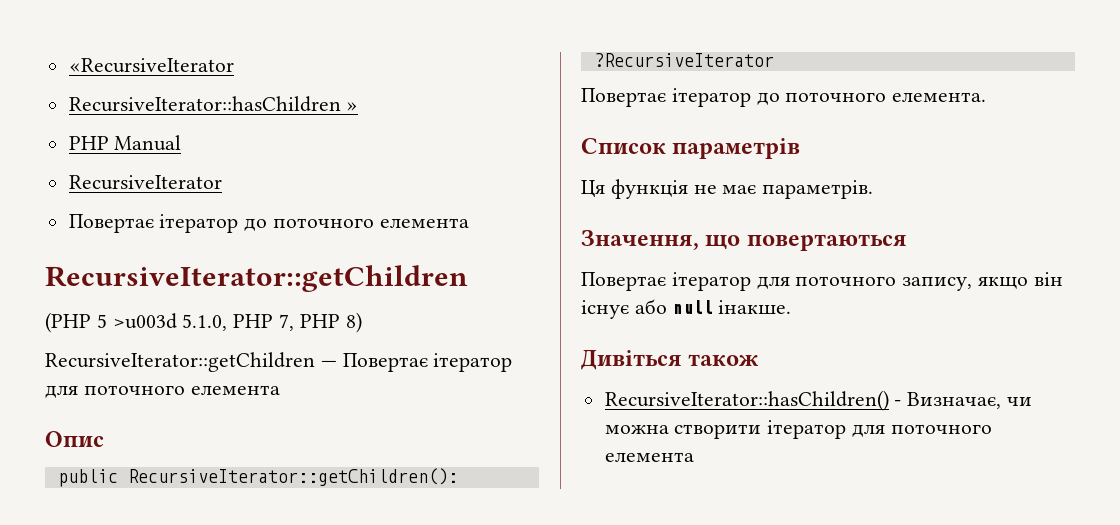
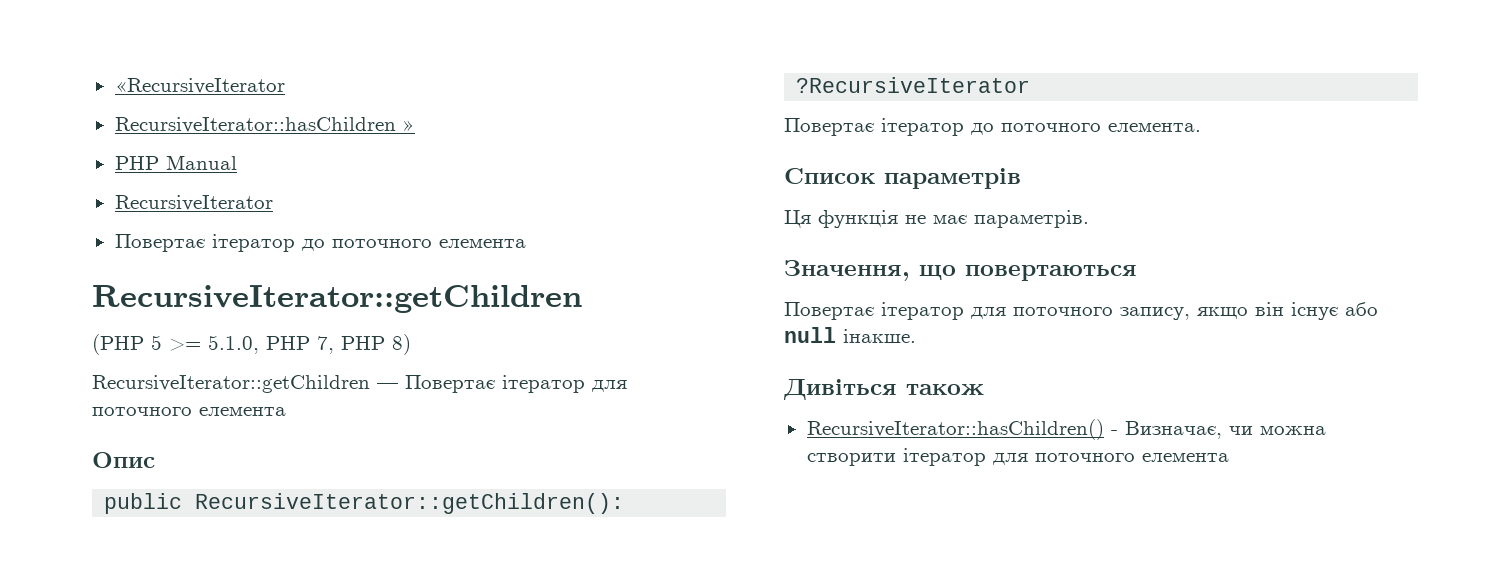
- (PHP 5 >u003d 5.1.0, PHP 7, PHP 8)
+ (PHP 5 >= 5.1.0, PHP 7, PHP 8)

